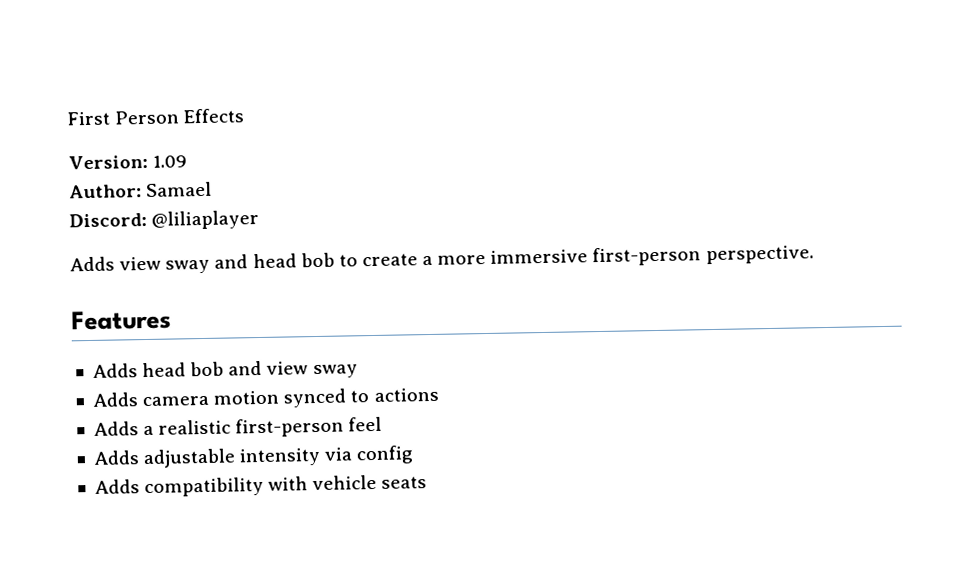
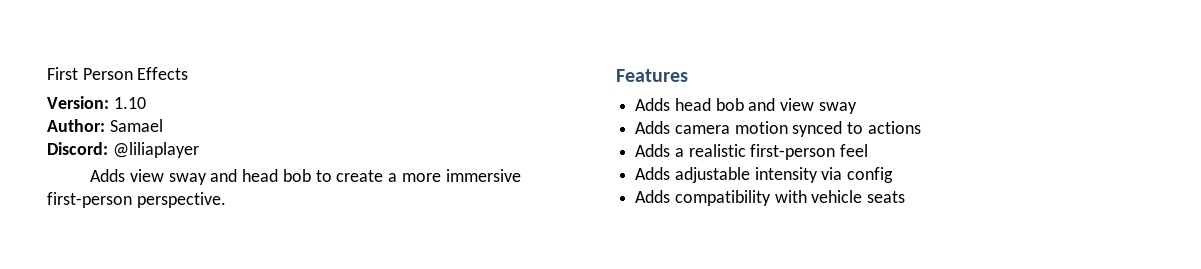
- Version: 1.09
+ Version: 1.10

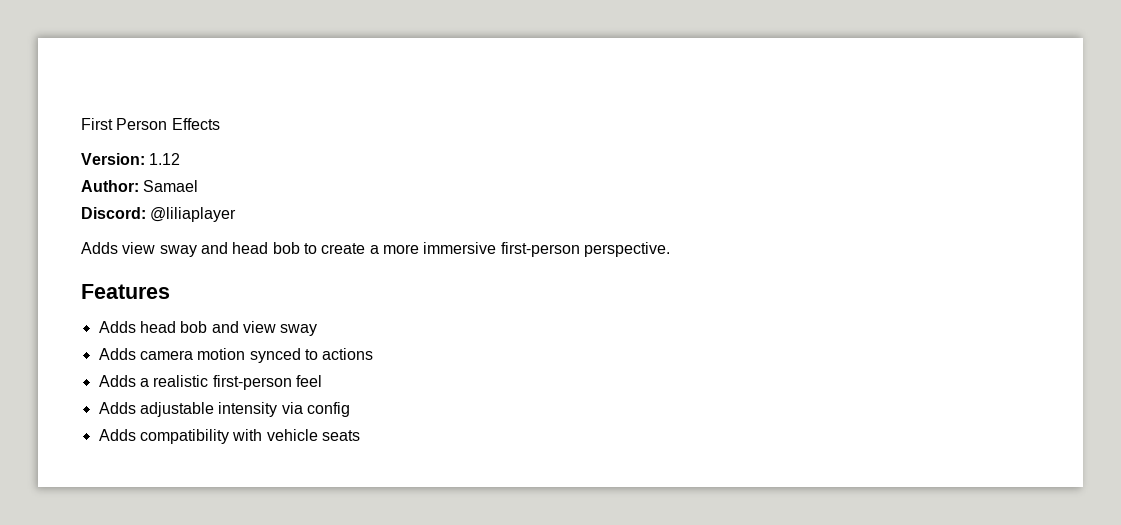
- Version: 1.10
+ Version: 1.12

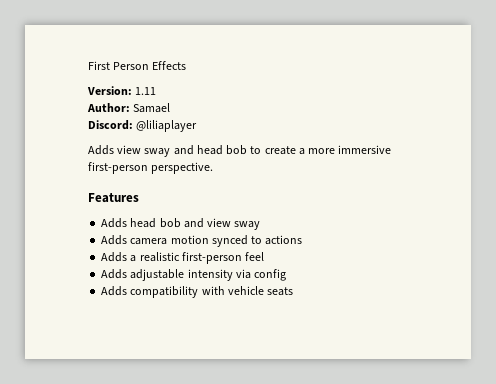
- Version: 1.12
+ Version: 1.11

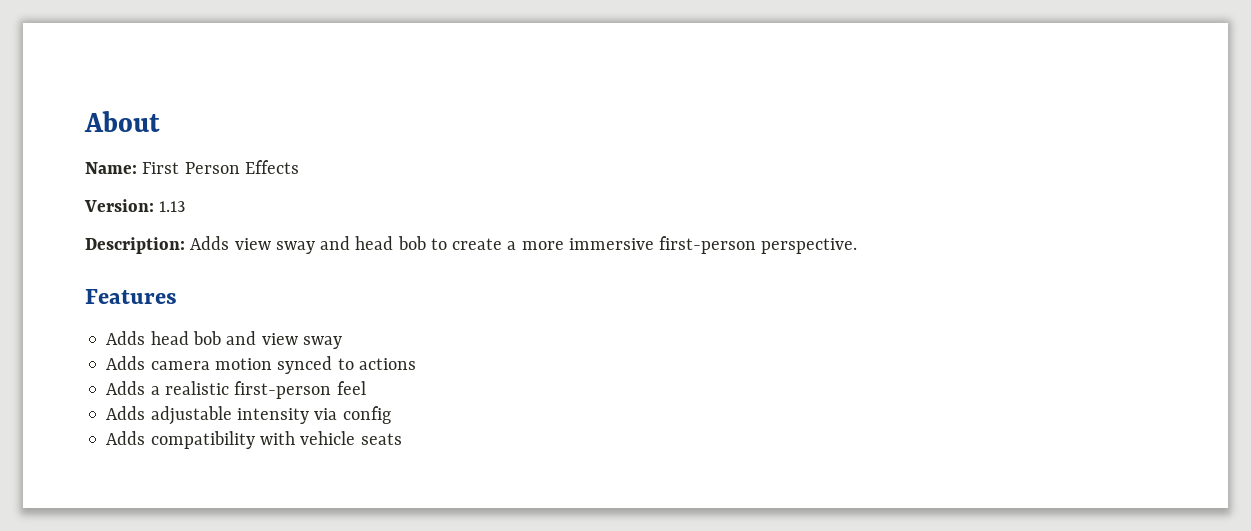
- First Person Effects
+ About
+ Name: First Person Effects
- Version: 1.11
- Author: Samael
- Discord: @liliaplayer
- Adds view sway and head bob to create a more immersive first-person perspective.
+ Version: 1.13
+ Description: Adds view sway and head bob to create a more immersive first-person perspective.

